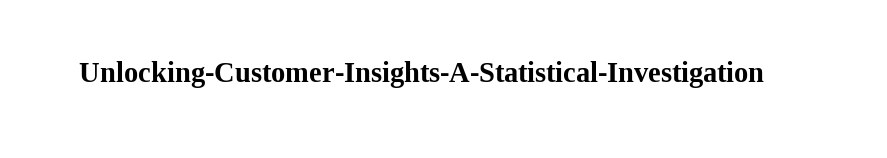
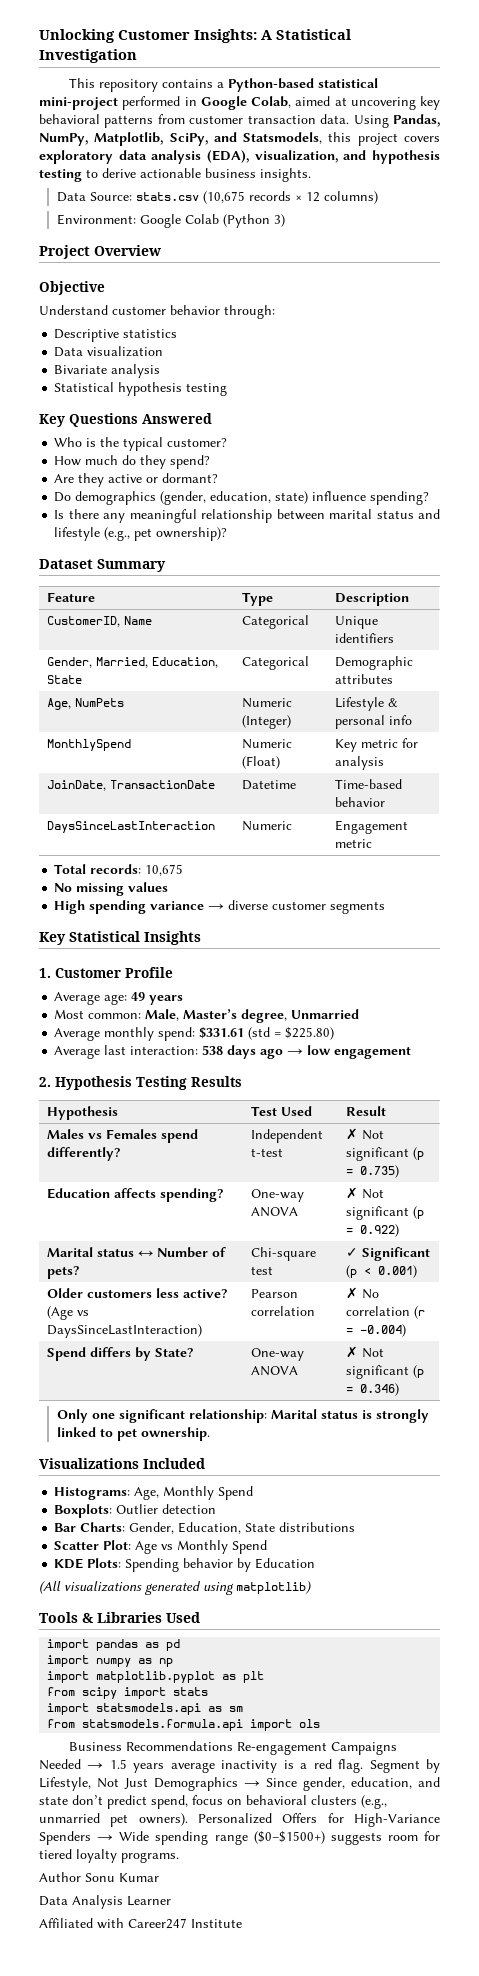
- Unlocking-Customer-Insights-A-Statistical-Investigation
+ Unlocking Customer Insights: A Statistical Investigation
+ This repository contains a Python-based statistical mini-project performed in Google Colab, aimed at uncovering key behavioral patterns from customer transaction data. Using Pandas, NumPy, Matplotlib, SciPy, and Statsmodels, this project covers exploratory data analysis (EDA), visualization, and hypothesis testing to derive actionable business insights.
+ Data Source: stats.csv (10,675 records × 12 columns)
+ Environment: Google Colab (Python 3)
+ Project Overview
+ Objective
+ Understand customer behavior through:
+ Descriptive statistics
+ Data visualization
+ Bivariate analysis
+ Statistical hypothesis testing
+ Key Questions Answered
+ Who is the typical customer?
+ How much do they spend?
+ Are they active or dormant?
+ Do demographics (gender, education, state) influence spending?
+ Is there any meaningful relationship between marital status and lifestyle (e.g., pet ownership)?
+ Dataset Summary
+ Feature | Type | Description
+ CustomerID, Name | Categorical | Unique identifiers
+ Gender, Married, Education, State | Categorical | Demographic attributes
+ Age, NumPets | Numeric (Integer) | Lifestyle & personal info
+ MonthlySpend | Numeric (Float) | Key metric for analysis
+ JoinDate, TransactionDate | Datetime | Time-based behavior
+ DaysSinceLastInteraction | Numeric | Engagement metric
+ Total records: 10,675
+ No missing values
+ High spending variance → diverse customer segments
+ Key Statistical Insights
+ 1. Customer Profile
+ Average age: 49 years
+ Most common: Male, Master’s degree, Unmarried
+ Average monthly spend: $331.61 (std = $225.80)
+ Average last interaction: 538 days ago → low engagement
+ 2. Hypothesis Testing Results
+ Hypothesis | Test Used | Result
+ Males vs Females spend differently? | Independent t-test | ✗ Not significant (p = 0.735)
+ Education affects spending? | One-way ANOVA | ✗ Not significant (p = 0.922)
+ Marital status ↔ Number of pets? | Chi-square test | ✓ Significant (p < 0.001)
+ Older customers less active? (Age vs DaysSinceLastInteraction) | Pearson correlation | ✗ No correlation (r = -0.004)
+ Spend differs by State? | One-way ANOVA | ✗ Not significant (p = 0.346)
+ Only one significant relationship: Marital status is strongly linked to pet ownership.
+ Visualizations Included
+ Histograms: Age, Monthly Spend
+ Boxplots: Outlier detection
+ Bar Charts: Gender, Education, State distributions
+ Scatter Plot: Age vs Monthly Spend
+ KDE Plots: Spending behavior by Education
+ (All visualizations generated using matplotlib)
+ Tools & Libraries Used
+ import pandas as pd
+ import numpy as np
+ import matplotlib.pyplot as plt
+ from scipy import stats
+ import statsmodels.api as sm
+ from statsmodels.formula.api import ols
+ Business Recommendations Re-engagement Campaigns Needed → 1.5 years average inactivity is a red flag. Segment by Lifestyle, Not Just Demographics → Since gender, education, and state don’t predict spend, focus on behavioral clusters (e.g., unmarried pet owners). Personalized Offers for High-Variance Spenders → Wide spending range ($0–$1500+) suggests room for tiered loyalty programs.
+ Author Sonu Kumar
+ Data Analysis Learner
+ Affiliated with Career247 Institute

